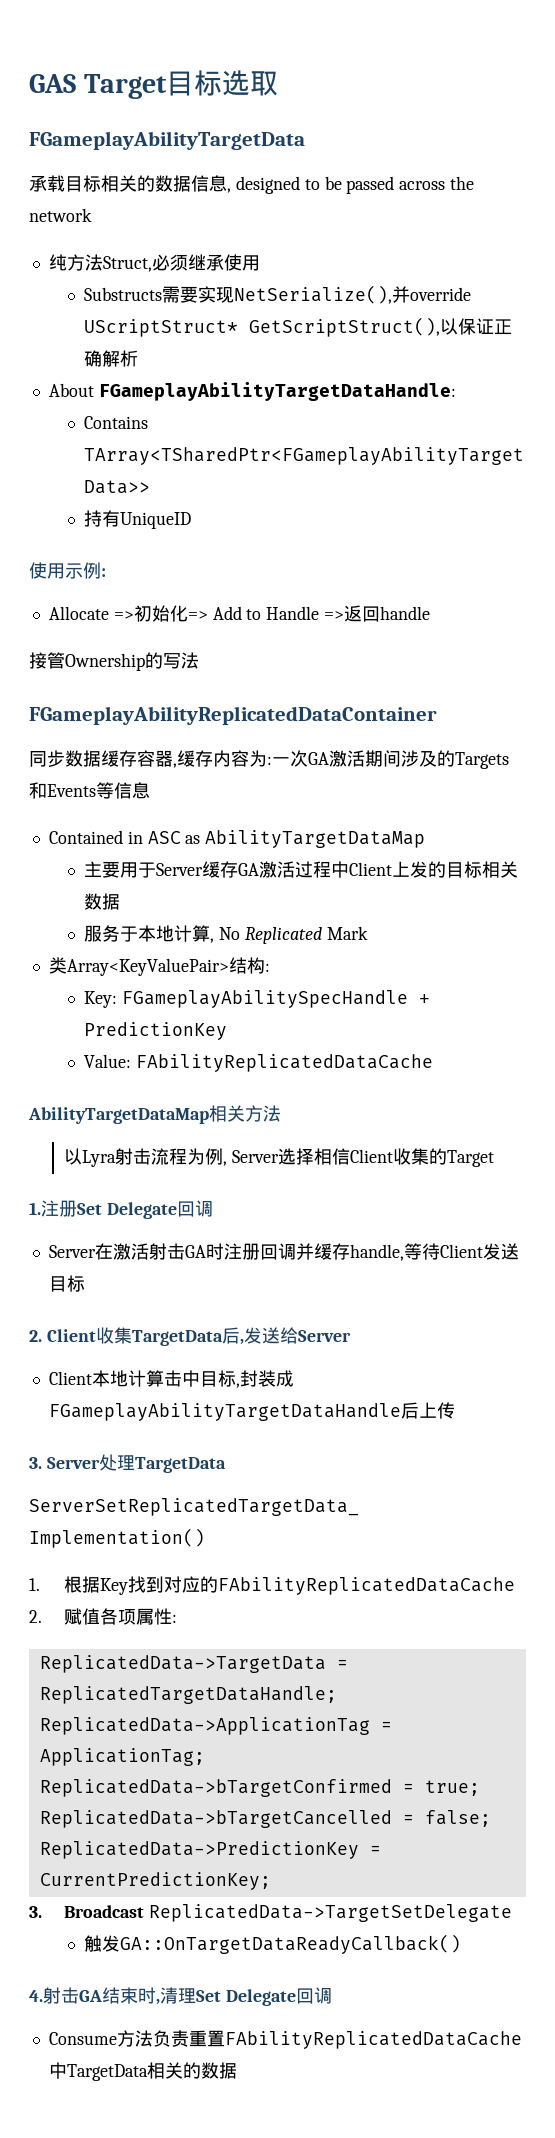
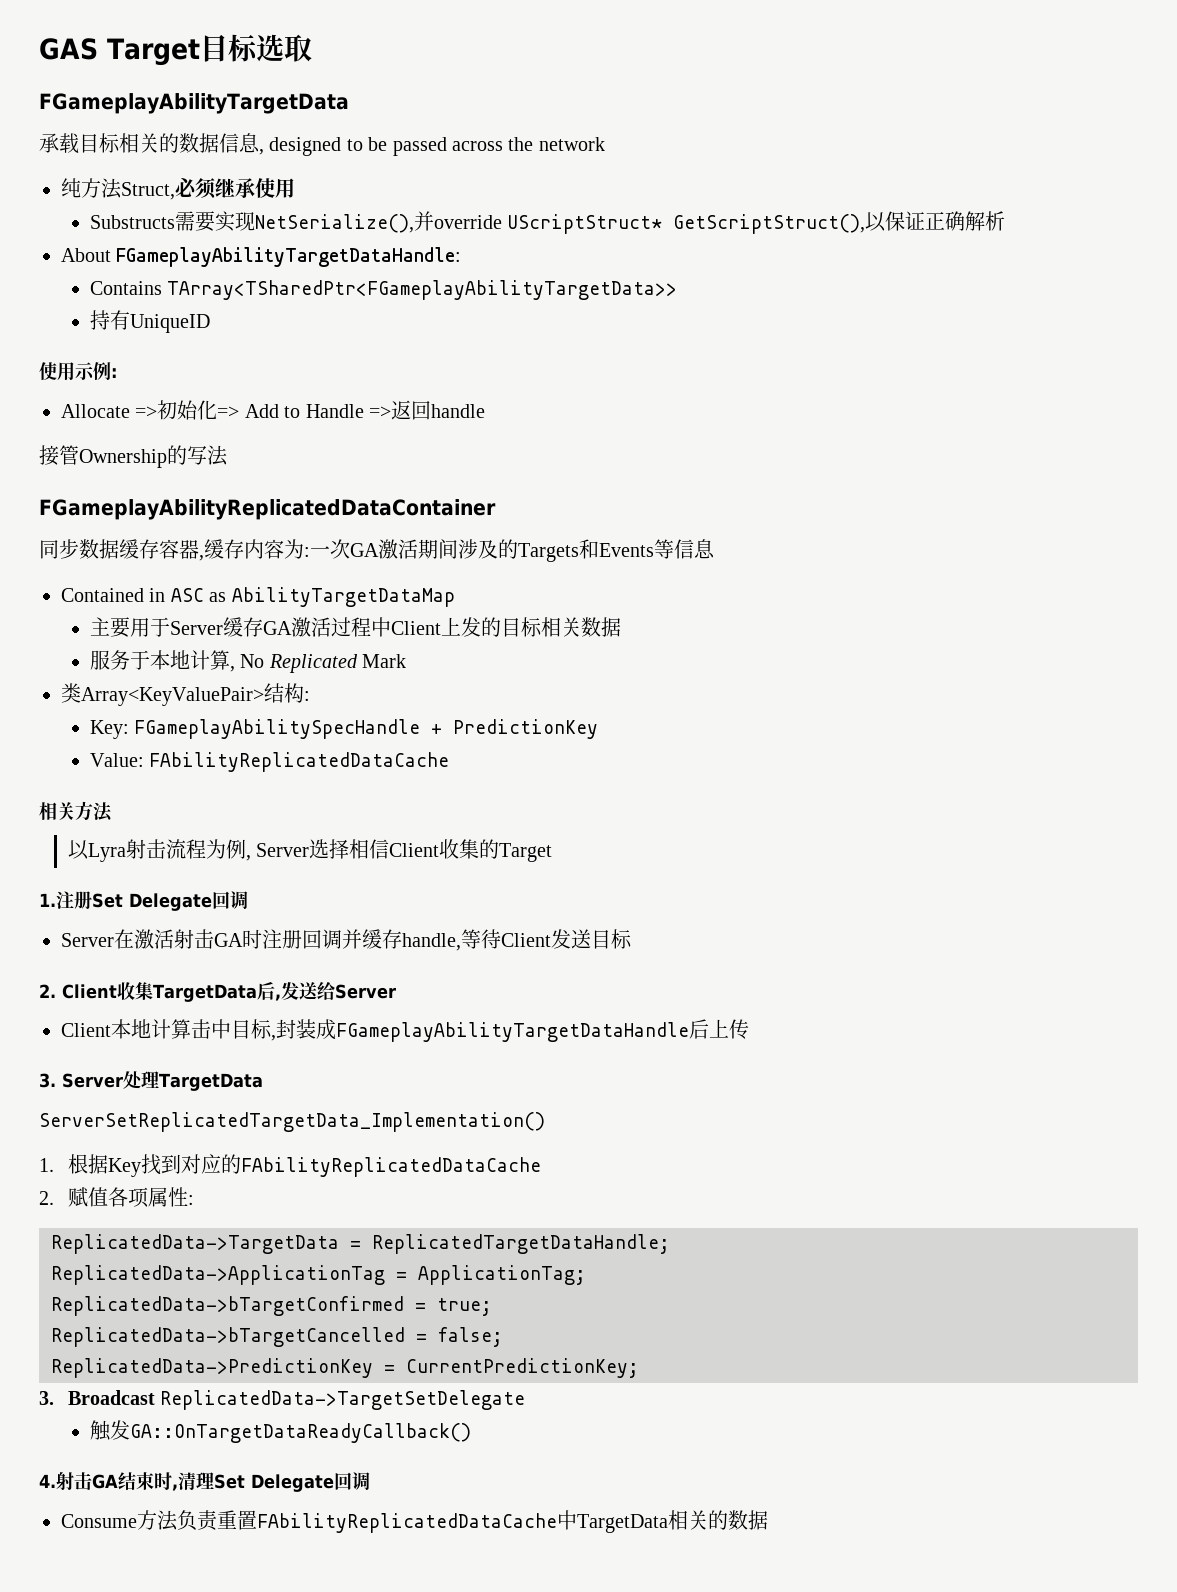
- AbilityTargetDataMap相关方法
+ 相关方法

